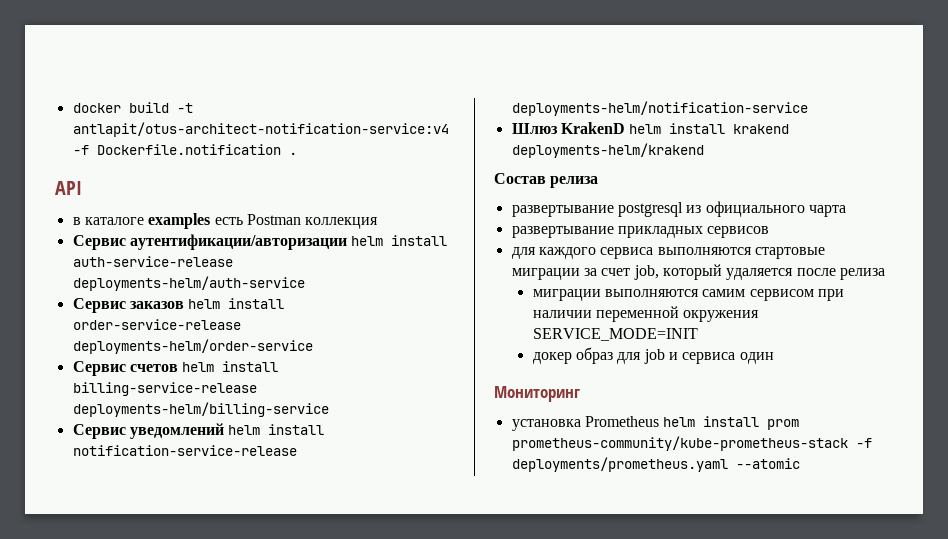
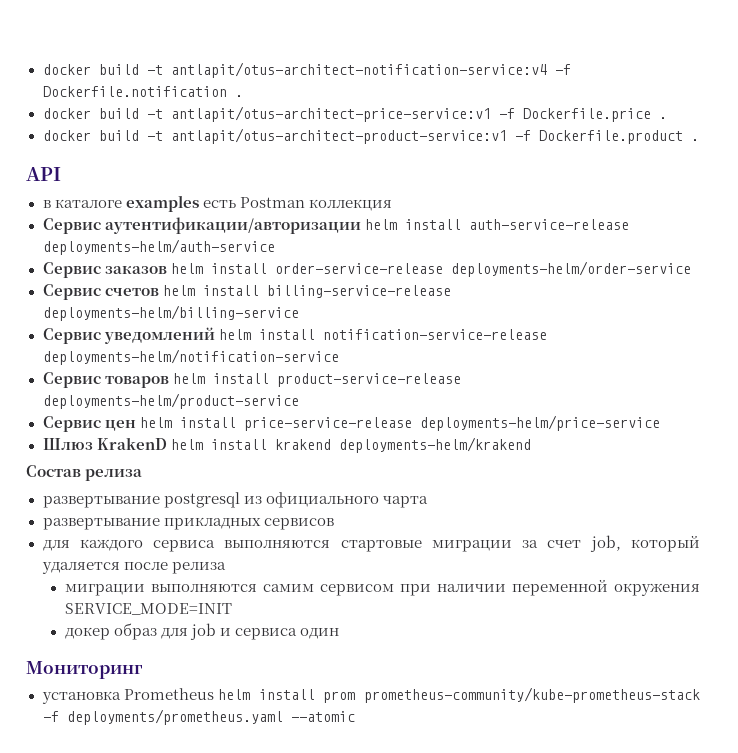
+ docker build -t antlapit/otus-architect-price-service:v1 -f Dockerfile.price .
+ docker build -t antlapit/otus-architect-product-service:v1 -f Dockerfile.product .
+ Сервис товаров helm install product-service-release deployments-helm/product-service
+ Сервис цен helm install price-service-release deployments-helm/price-service

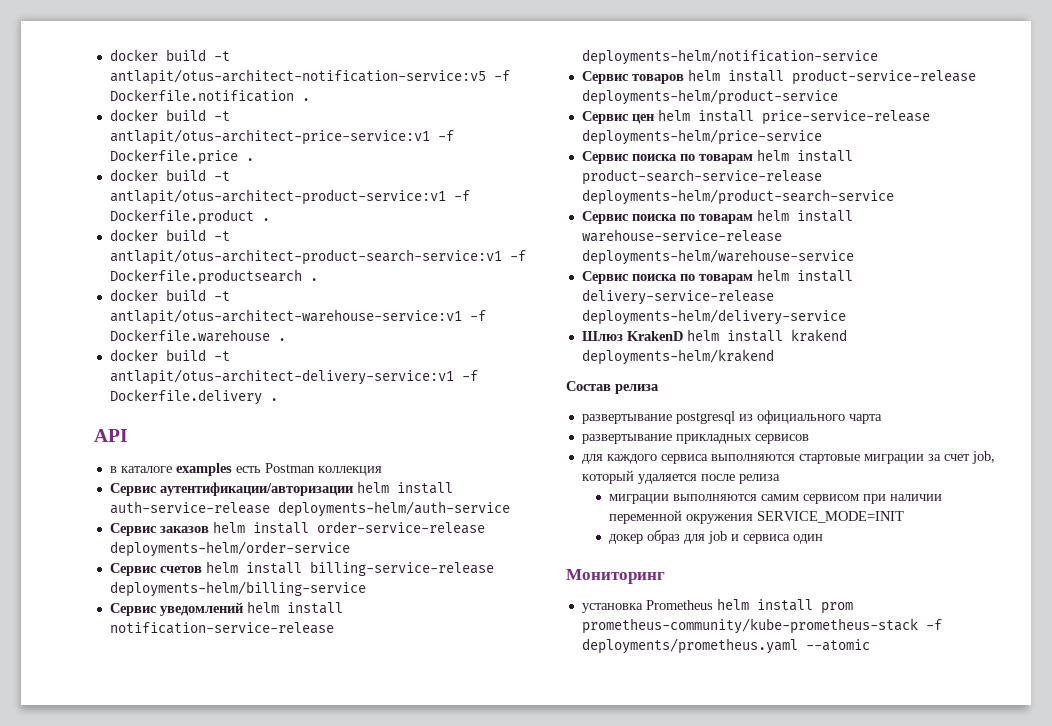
- docker build -t antlapit/otus-architect-notification-service:v4 -f Dockerfile.notification .
+ docker build -t antlapit/otus-architect-notification-service:v5 -f Dockerfile.notification .
+ docker build -t antlapit/otus-architect-product-search-service:v1 -f Dockerfile.productsearch .
+ docker build -t antlapit/otus-architect-warehouse-service:v1 -f Dockerfile.warehouse .
+ docker build -t antlapit/otus-architect-delivery-service:v1 -f Dockerfile.delivery .
+ Сервис поиска по товарам helm install product-search-service-release deployments-helm/product-search-service
+ Сервис поиска по товарам helm install warehouse-service-release deployments-helm/warehouse-service
+ Сервис поиска по товарам helm install delivery-service-release deployments-helm/delivery-service

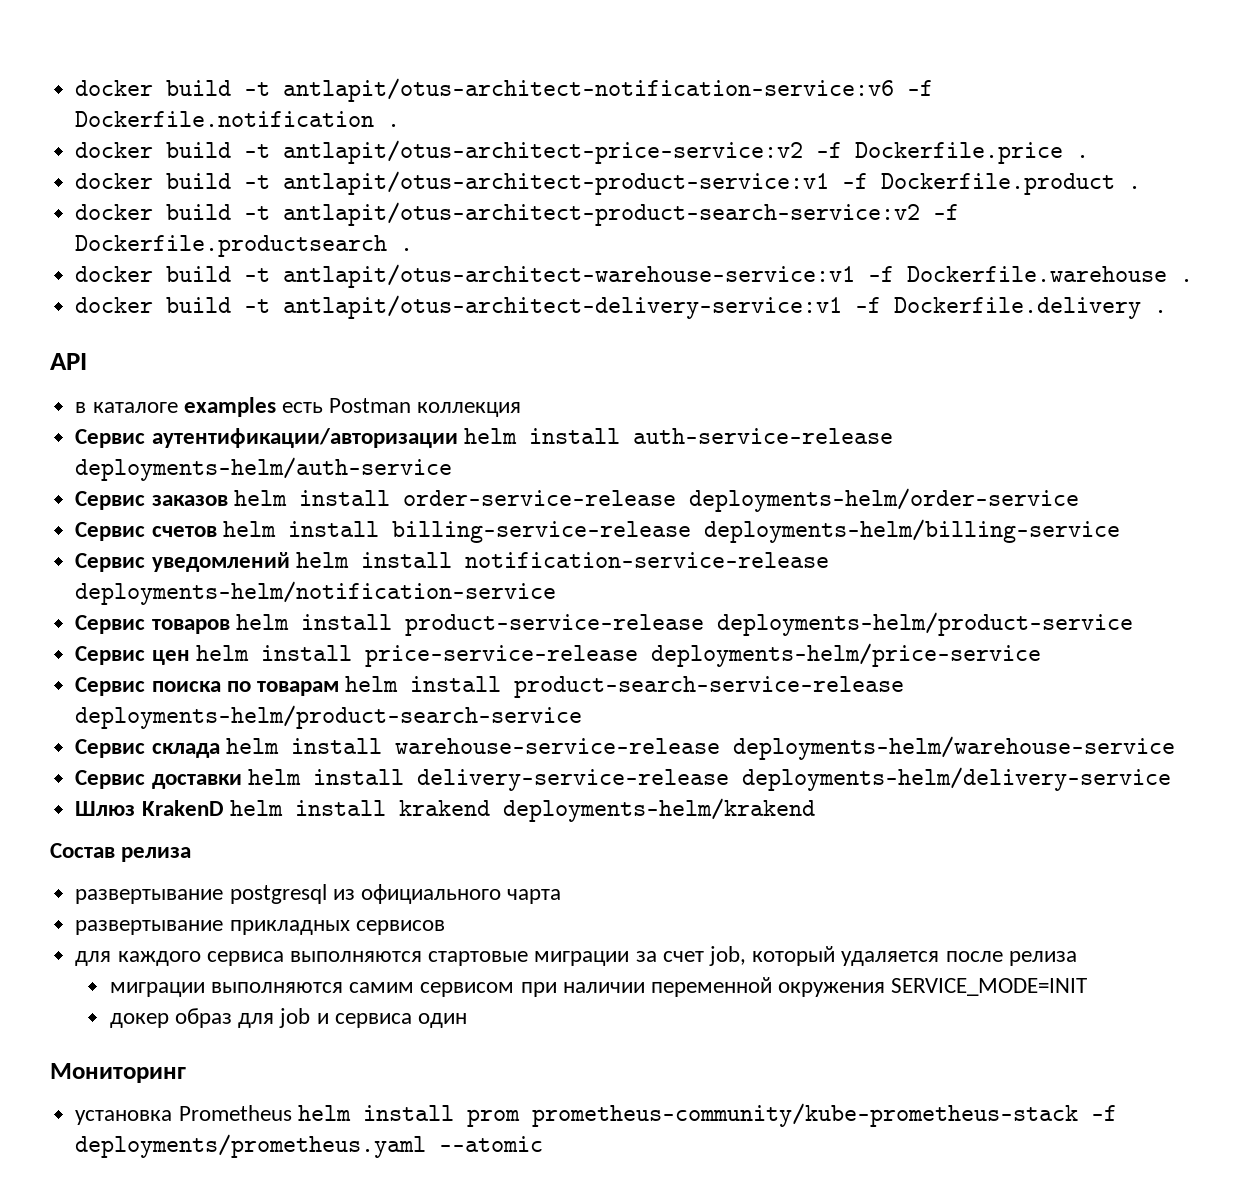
- docker build -t antlapit/otus-architect-notification-service:v5 -f Dockerfile.notification .
+ docker build -t antlapit/otus-architect-notification-service:v6 -f Dockerfile.notification .
- docker build -t antlapit/otus-architect-price-service:v1 -f Dockerfile.price .
+ docker build -t antlapit/otus-architect-price-service:v2 -f Dockerfile.price .
- docker build -t antlapit/otus-architect-product-search-service:v1 -f Dockerfile.productsearch .
+ docker build -t antlapit/otus-architect-product-search-service:v2 -f Dockerfile.productsearch .
- Сервис поиска по товарам helm install warehouse-service-release deployments-helm/warehouse-service
+ Сервис склада helm install warehouse-service-release deployments-helm/warehouse-service
- Сервис поиска по товарам helm install delivery-service-release deployments-helm/delivery-service
+ Сервис доставки helm install delivery-service-release deployments-helm/delivery-service

